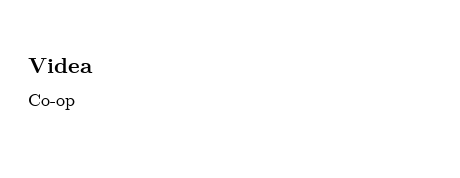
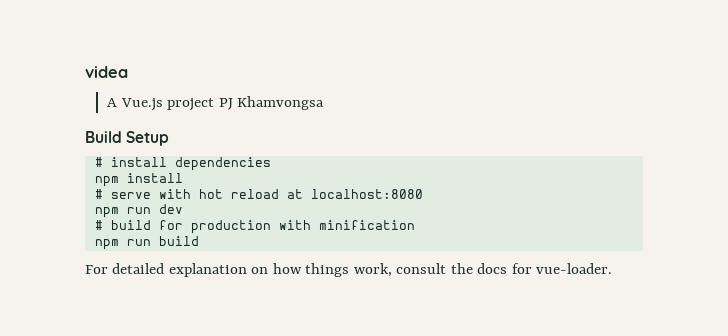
- Videa
- Co-op
+ videa
+ A Vue.js project PJ Khamvongsa
+ Build Setup
+ # install dependencies
+ npm install
+ # serve with hot reload at localhost:8080
+ npm run dev
+ # build for production with minification
+ npm run build
+ For detailed explanation on how things work, consult the docs for vue-loader.

